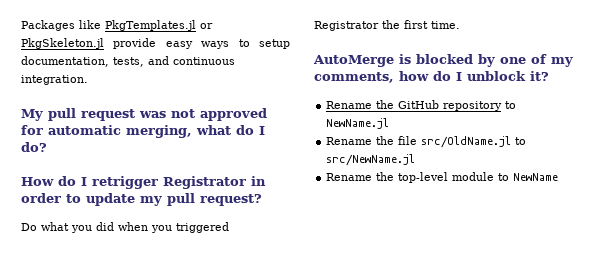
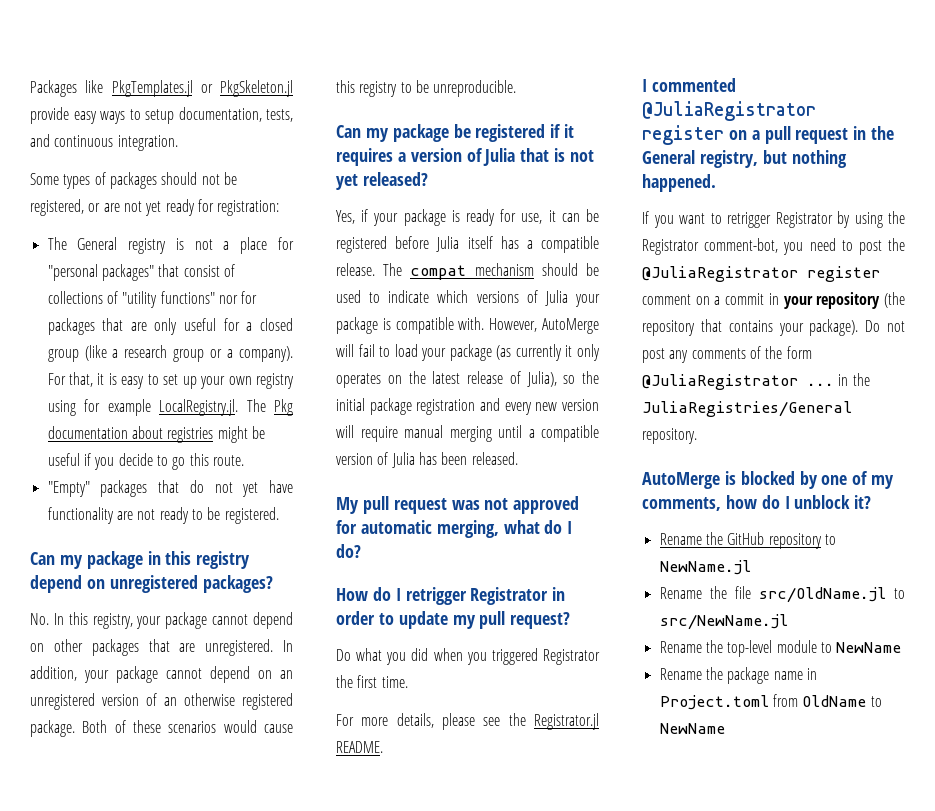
+ Some types of packages should not be registered, or are not yet ready for registration:
+ The General registry is not a place for "personal packages" that consist of collections of "utility functions" nor for packages that are only useful for a closed group (like a research group or a company). For that, it is easy to set up your own registry using for example LocalRegistry.jl. The Pkg documentation about registries might be useful if you decide to go this route.
+ "Empty" packages that do not yet have functionality are not ready to be registered.
+ Can my package in this registry depend on unregistered packages?
+ No. In this registry, your package cannot depend on other packages that are unregistered. In addition, your package cannot depend on an unregistered version of an otherwise registered package. Both of these scenarios would cause this registry to be unreproducible.
+ Can my package be registered if it requires a version of Julia that is not yet released?
+ Yes, if your package is ready for use, it can be registered before Julia itself has a compatible release. The compat mechanism should be used to indicate which versions of Julia your package is compatible with. However, AutoMerge will fail to load your package (as currently it only operates on the latest release of Julia), so the initial package registration and every new version will require manual merging until a compatible version of Julia has been released.
+ For more details, please see the Registrator.jl README.
+ I commented @JuliaRegistrator register on a pull request in the General registry, but nothing happened.
+ If you want to retrigger Registrator by using the Registrator comment-bot, you need to post the @JuliaRegistrator register comment on a commit in your repository (the repository that contains your package). Do not post any comments of the form @JuliaRegistrator ... in the JuliaRegistries/General repository.
+ Rename the package name in Project.toml from OldName to NewName

